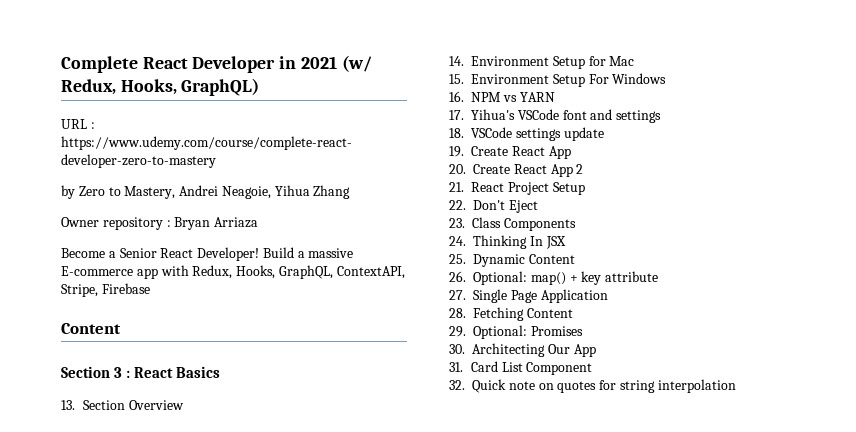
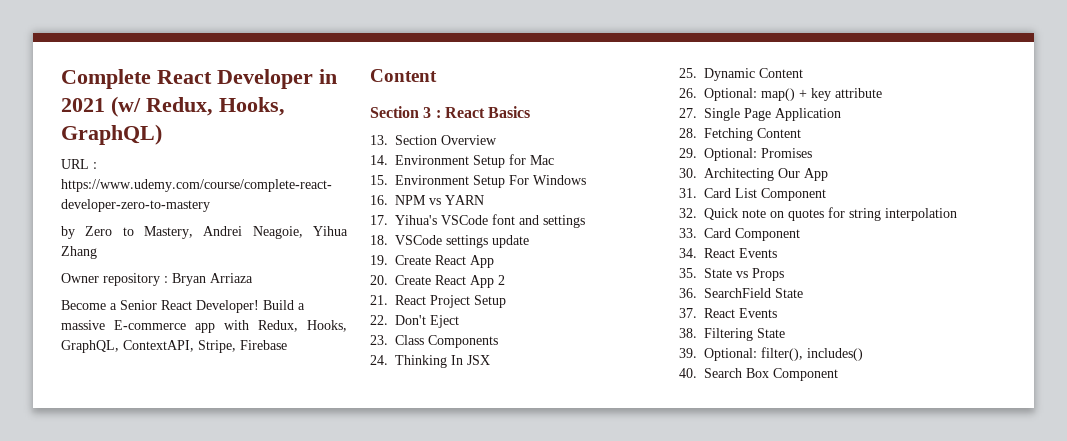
+ 33. Card Component
+ 34. React Events
+ 35. State vs Props
+ 36. SearchField State
+ 37. React Events
+ 38. Filtering State
+ 39. Optional: filter(), includes()
+ 40. Search Box Component

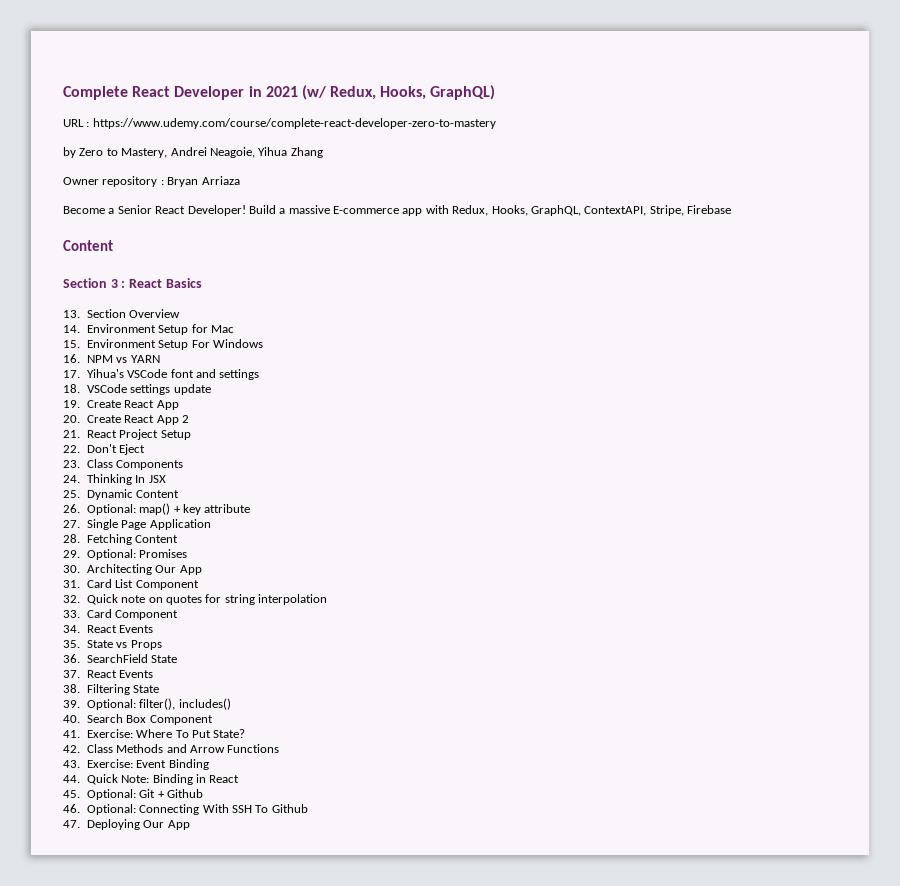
+ 41. Exercise: Where To Put State?
+ 42. Class Methods and Arrow Functions
+ 43. Exercise: Event Binding
+ 44. Quick Note: Binding in React
+ 45. Optional: Git + Github
+ 46. Optional: Connecting With SSH To Github
+ 47. Deploying Our App

